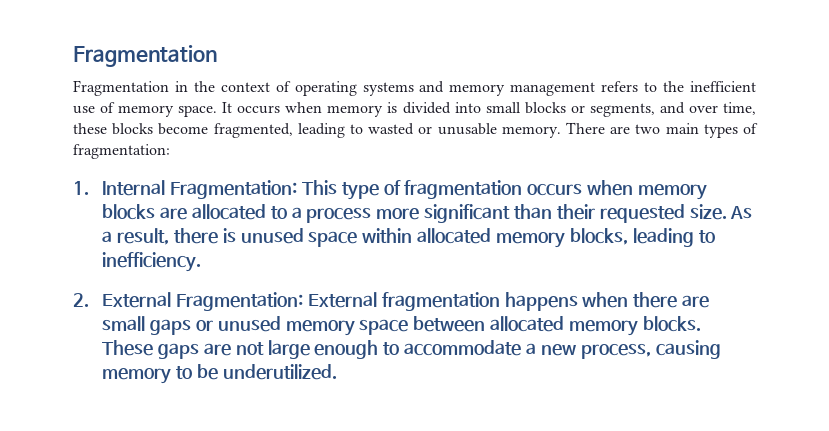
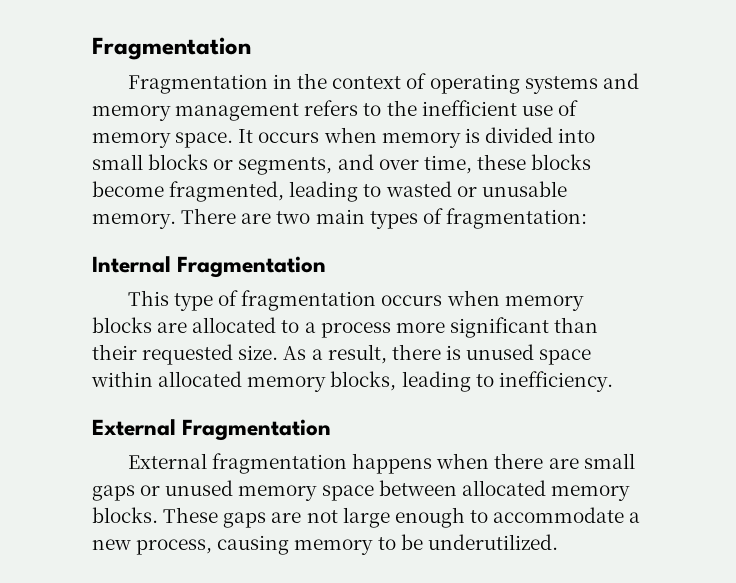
- 1. Internal Fragmentation: This type of fragmentation occurs when memory blocks are allocated to a process more significant than their requested size.
+ Internal Fragmentation
+ This type of fragmentation occurs when memory blocks are allocated to a process more significant than their requested size.
- 2. External Fragmentation: External fragmentation happens when there are small gaps or unused memory space between allocated memory blocks.
+ External Fragmentation
+ External fragmentation happens when there are small gaps or unused memory space between allocated memory blocks.

